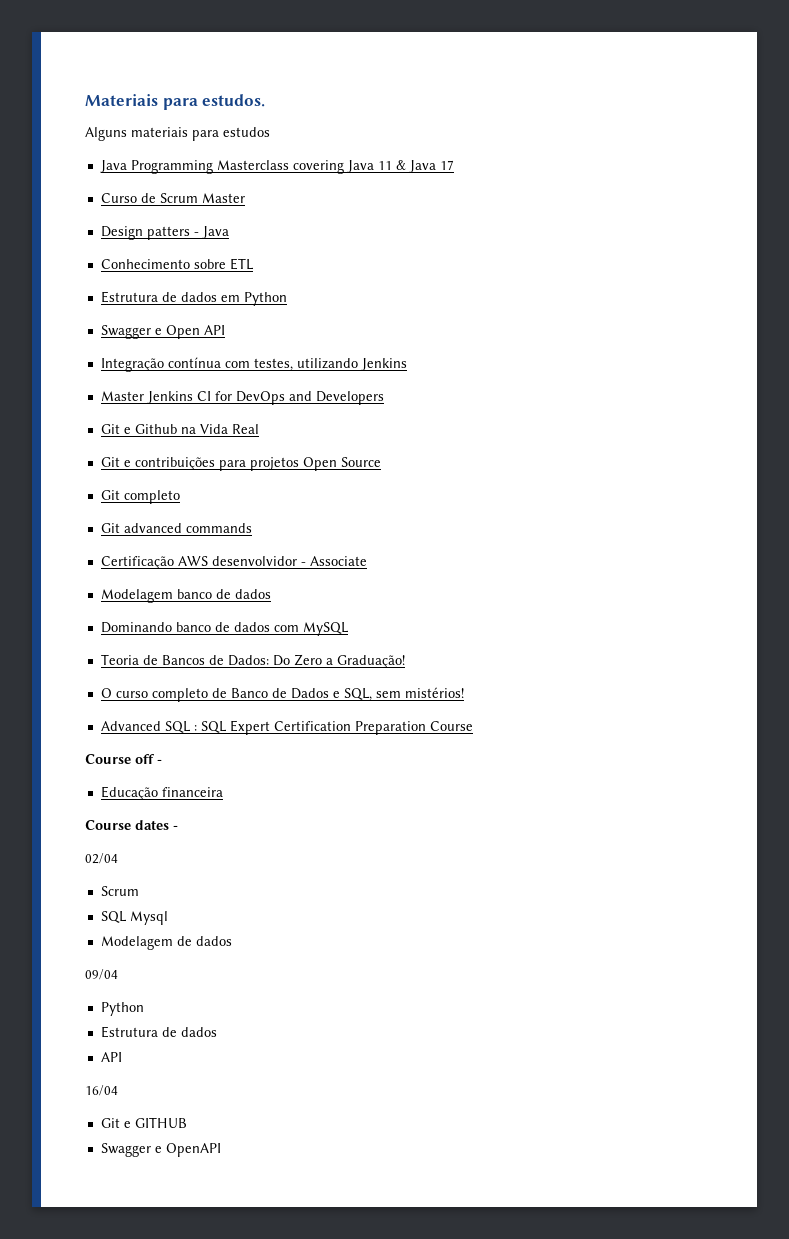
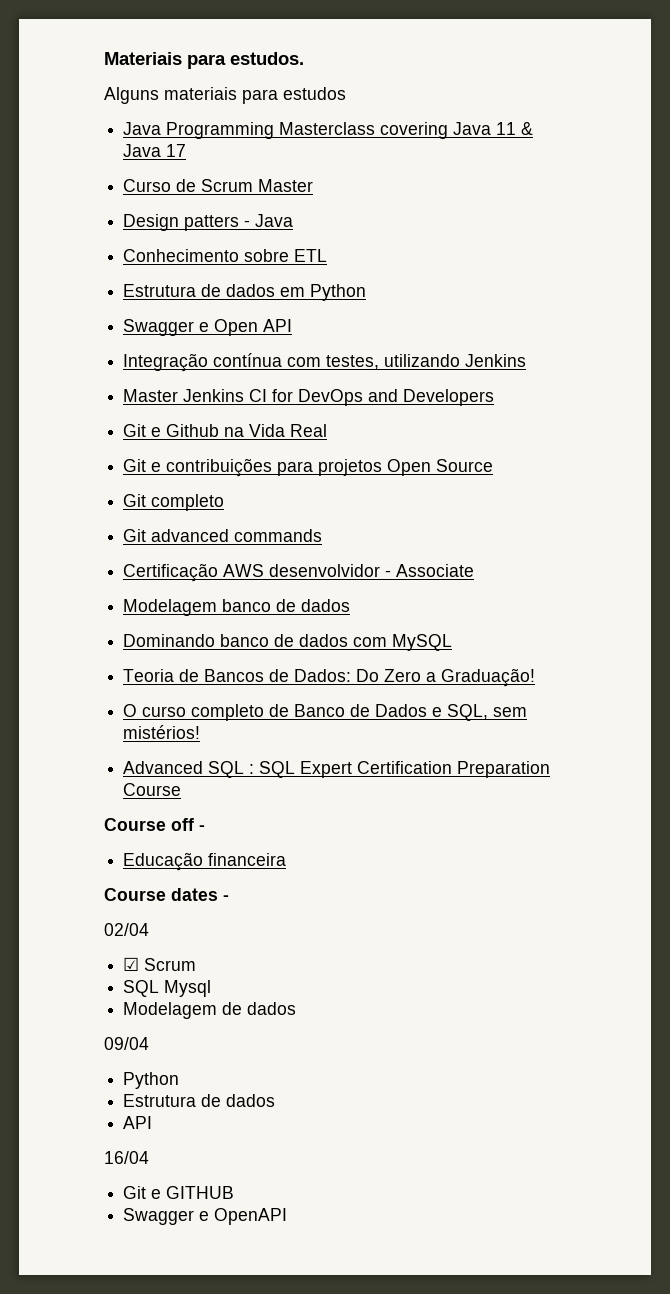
  02/04
- Scrum
+ ☑ Scrum

